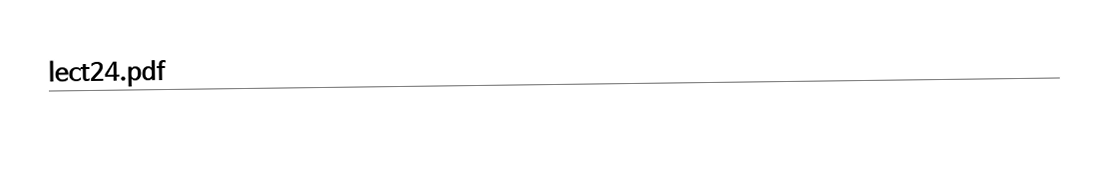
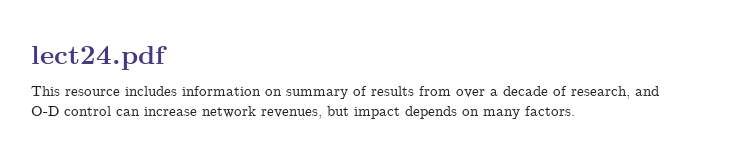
+ This resource includes information on summary of results from over a decade of research, and O-D control can increase network revenues, but impact depends on many factors.

